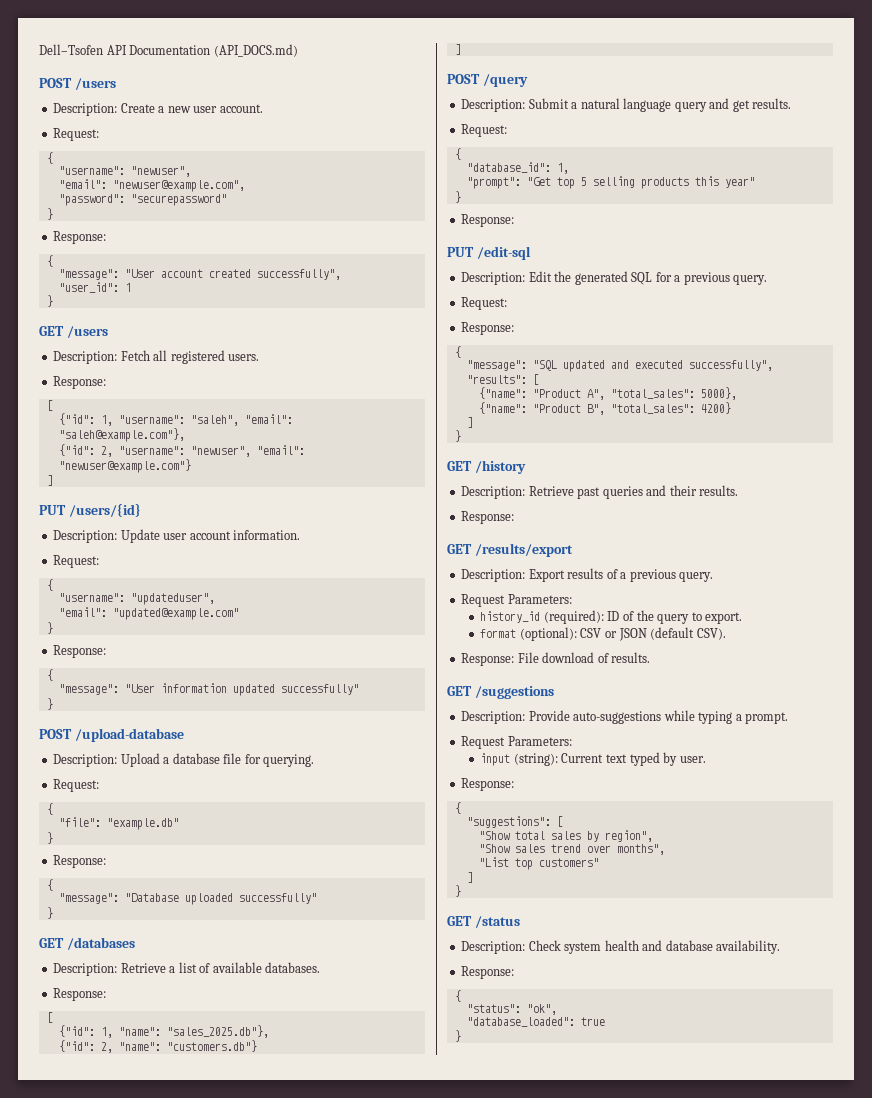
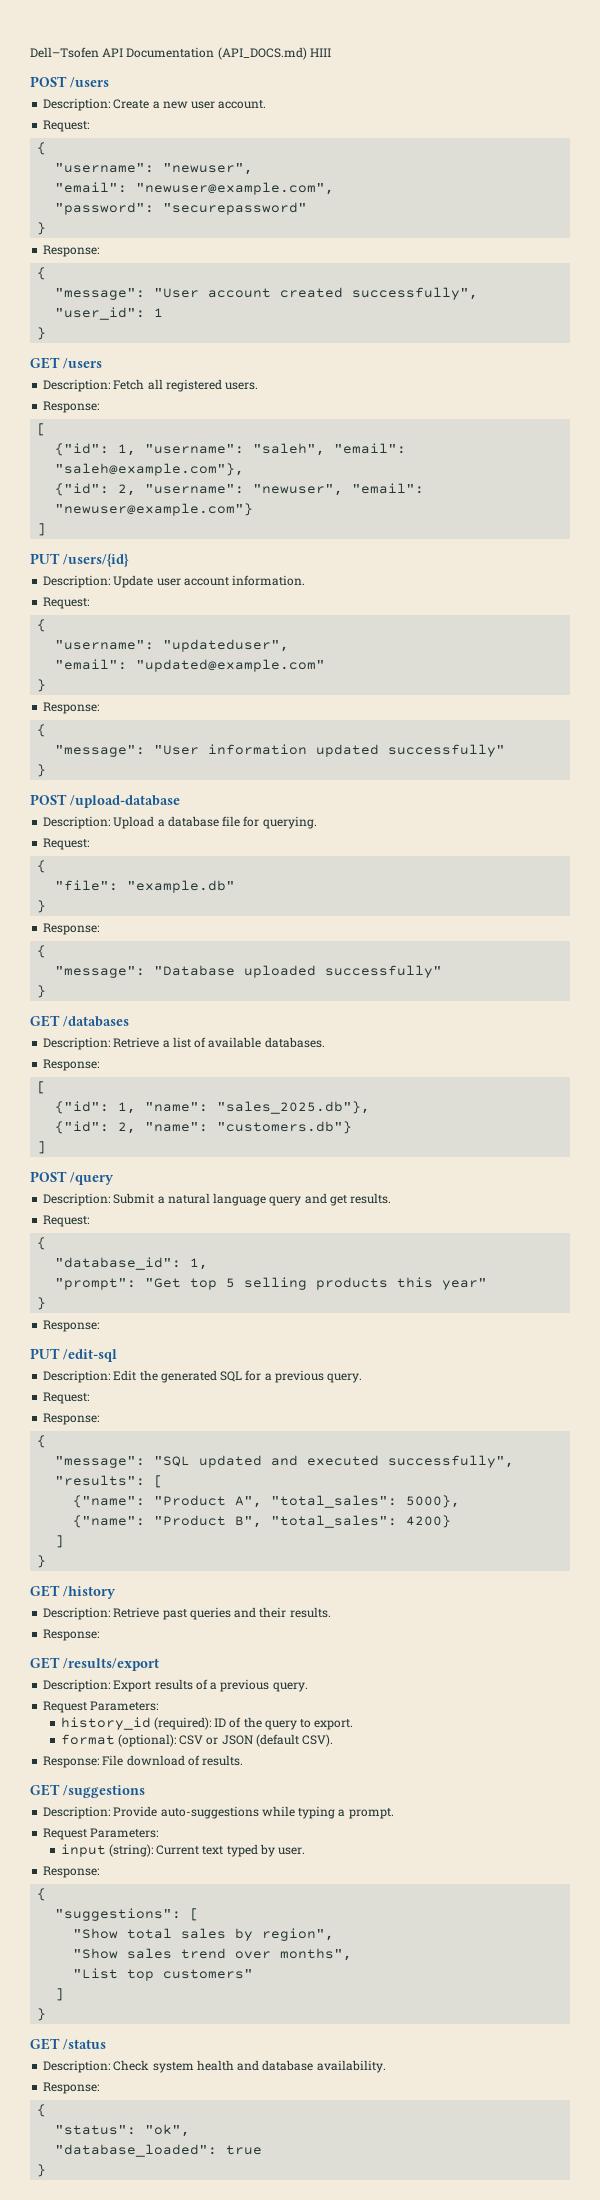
- Dell–Tsofen API Documentation (API_DOCS.md)
+ Dell–Tsofen API Documentation (API_DOCS.md) HIII

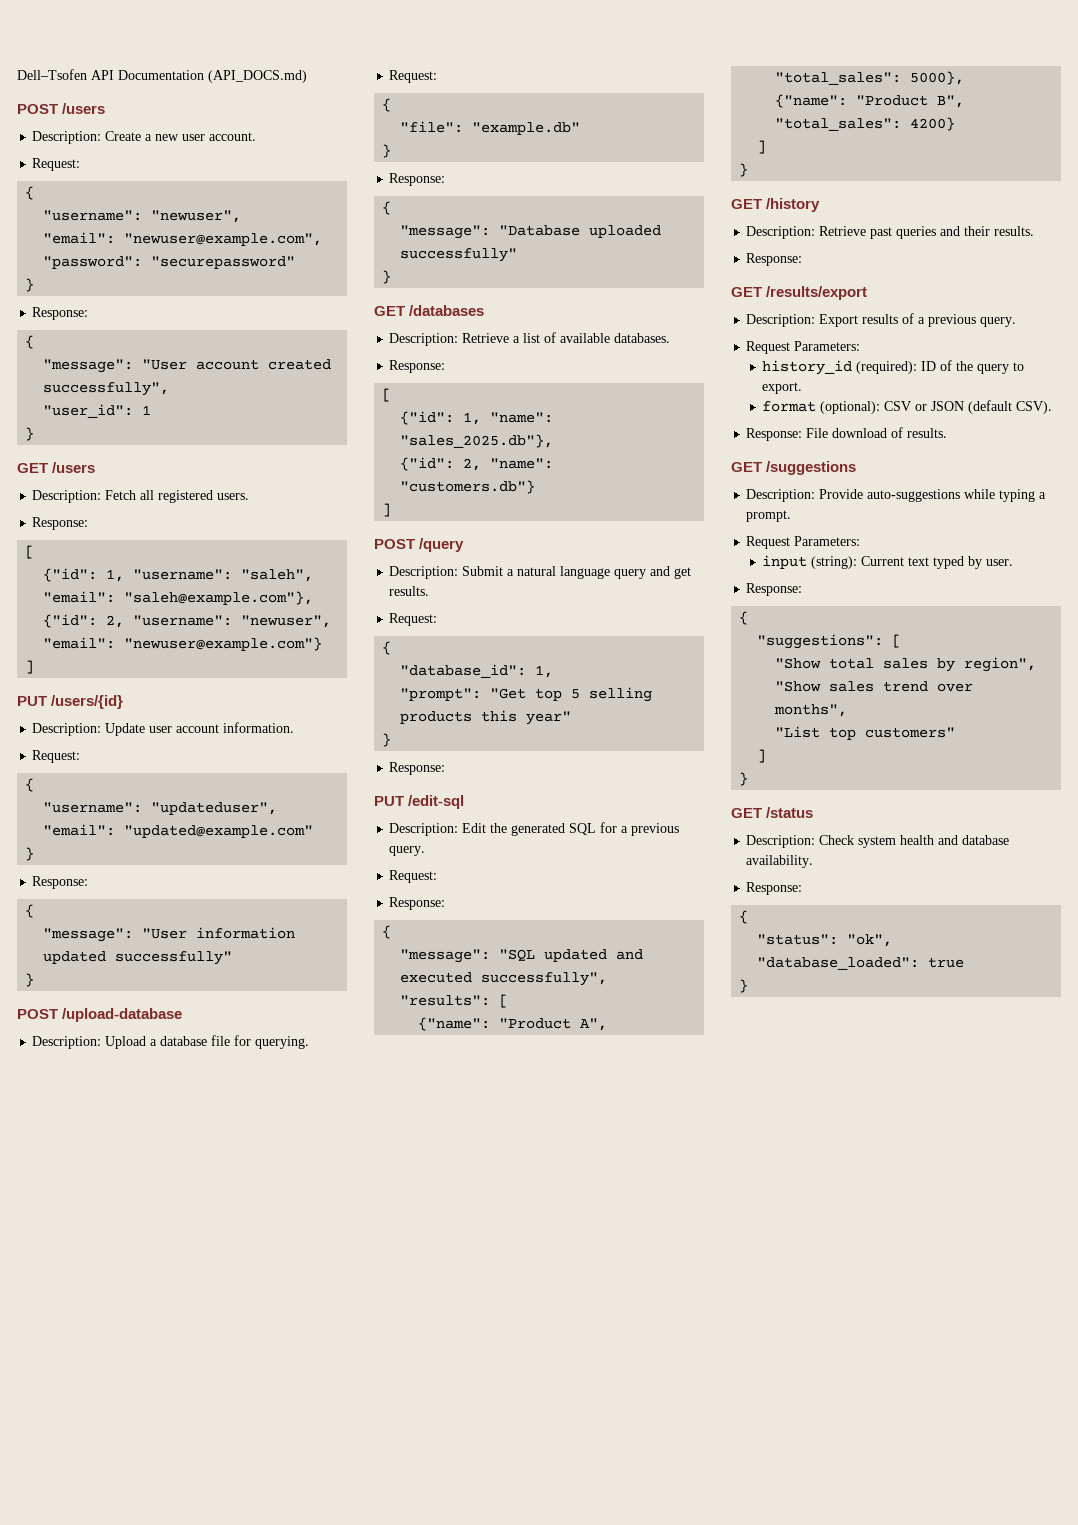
- Dell–Tsofen API Documentation (API_DOCS.md) HIII
+ Dell–Tsofen API Documentation (API_DOCS.md)

